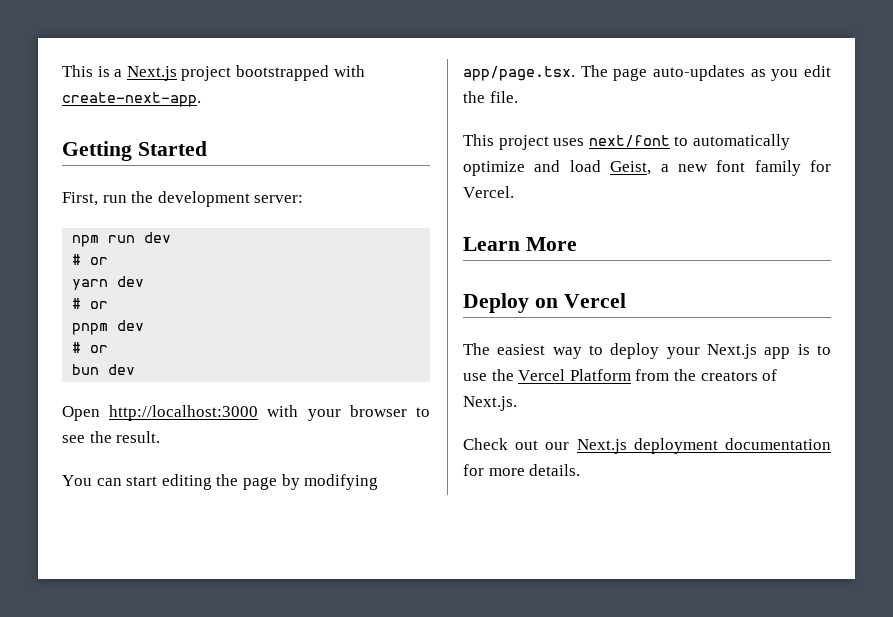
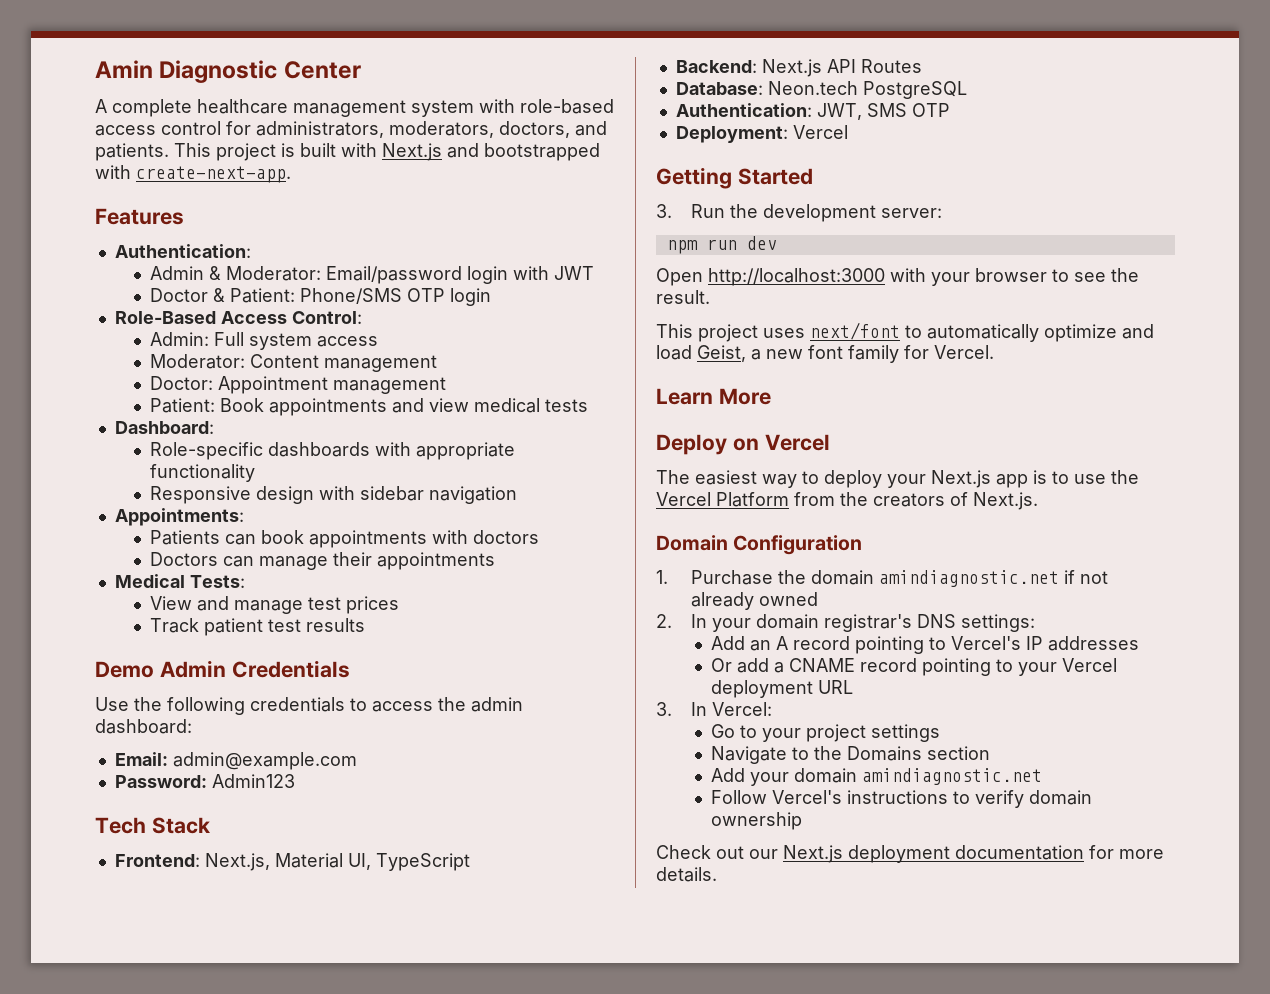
- This is a Next.js project bootstrapped with create-next-app.
+ Amin Diagnostic Center
+ A complete healthcare management system with role-based access control for administrators, moderators, doctors, and patients. This project is built with Next.js and bootstrapped with create-next-app.
+ Features
+ Authentication:
+ Admin & Moderator: Email/password login with JWT
+ Doctor & Patient: Phone/SMS OTP login
+ Role-Based Access Control:
+ Admin: Full system access
+ Moderator: Content management
+ Doctor: Appointment management
+ Patient: Book appointments and view medical tests
+ Dashboard:
+ Role-specific dashboards with appropriate functionality
+ Responsive design with sidebar navigation
+ Appointments:
+ Patients can book appointments with doctors
+ Doctors can manage their appointments
+ Medical Tests:
+ View and manage test prices
+ Track patient test results
+ Demo Admin Credentials
+ Use the following credentials to access the admin dashboard:
+ Email: admin@example.com
+ Password: Admin123
+ Tech Stack
+ Frontend: Next.js, Material UI, TypeScript
+ Backend: Next.js API Routes
+ Database: Neon.tech PostgreSQL
+ Authentication: JWT, SMS OTP
+ Deployment: Vercel
- First, run the development server:
+ 3. Run the development server:
  npm run dev
- # or
- yarn dev
- # or
- pnpm dev
- # or
- bun dev
- You can start editing the page by modifying app/page.tsx. The page auto-updates as you edit the file.
+ Domain Configuration
+ 1. Purchase the domain amindiagnostic.net if not already owned
+ 2. In your domain registrar's DNS settings:
+ Add an A record pointing to Vercel's IP addresses
+ Or add a CNAME record pointing to your Vercel deployment URL
+ 3. In Vercel:
+ Go to your project settings
+ Navigate to the Domains section
+ Add your domain amindiagnostic.net
+ Follow Vercel's instructions to verify domain ownership

